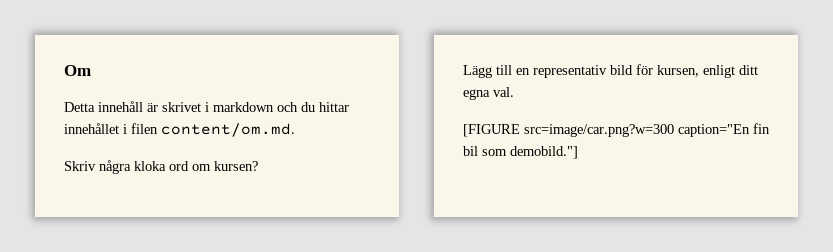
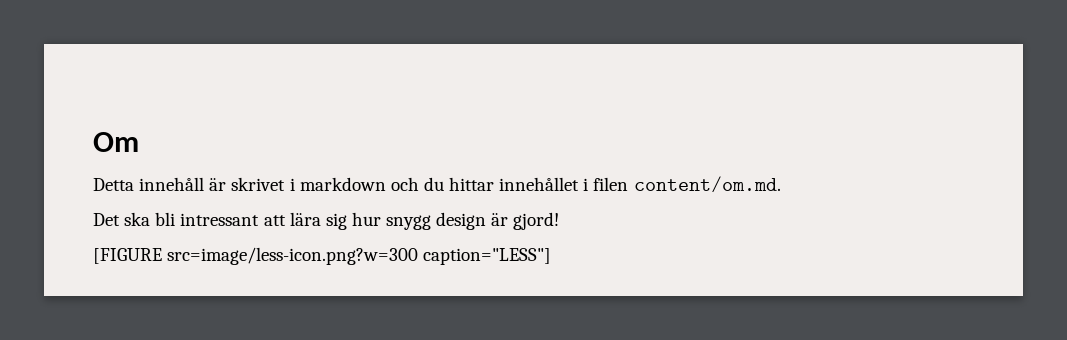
- Skriv några kloka ord om kursen?
- Lägg till en representativ bild för kursen, enligt ditt egna val.
- [FIGURE src=image/car.png?w=300 caption="En fin bil som demobild."]
+ Det ska bli intressant att lära sig hur snygg design är gjord!
+ [FIGURE src=image/less-icon.png?w=300 caption="LESS"]

